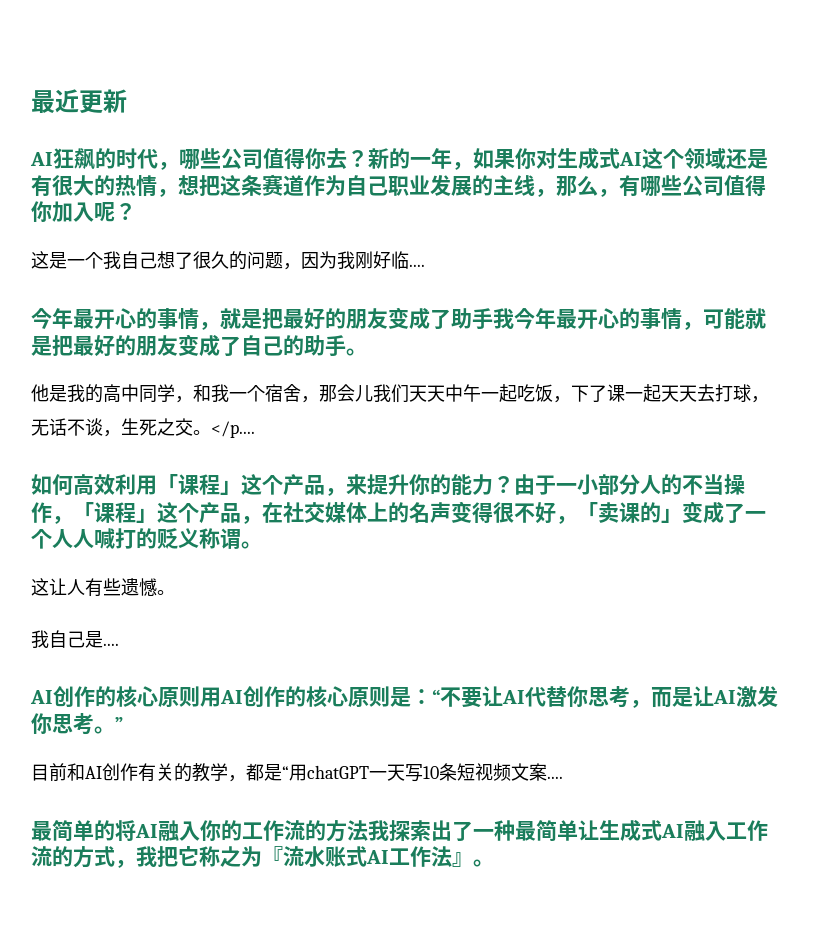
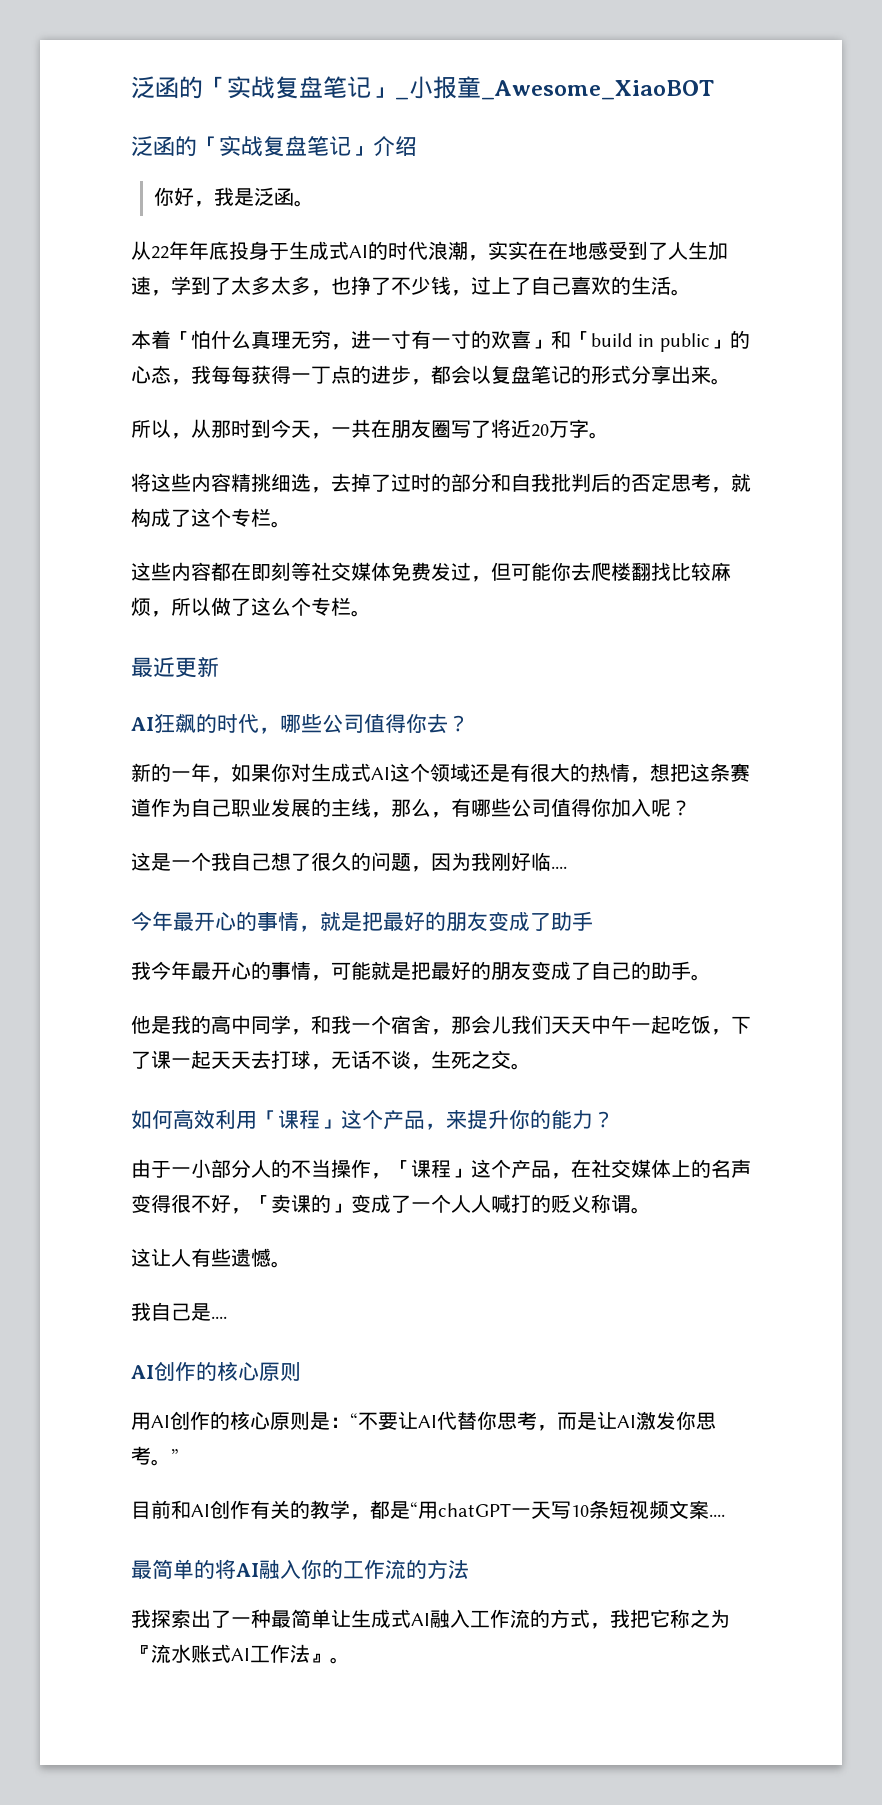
+ 泛函的「实战复盘笔记」_小报童_Awesome_XiaoBOT
+ 泛函的「实战复盘笔记」介绍
+ 你好，我是泛函。
+ 从22年年底投身于生成式AI的时代浪潮，实实在在地感受到了人生加速，学到了太多太多，也挣了不少钱，过上了自己喜欢的生活。
+ 本着「怕什么真理无穷，进一寸有一寸的欢喜」和「build in public」的心态，我每每获得一丁点的进步，都会以复盘笔记的形式分享出来。
+ 所以，从那时到今天，一共在朋友圈写了将近20万字。
+ 将这些内容精挑细选，去掉了过时的部分和自我批判后的否定思考，就构成了这个专栏。
+ 这些内容都在即刻等社交媒体免费发过，但可能你去爬楼翻找比较麻烦，所以做了这么个专栏。
- AI狂飙的时代，哪些公司值得你去？新的一年，如果你对生成式AI这个领域还是有很大的热情，想把这条赛道作为自己职业发展的主线，那么，有哪些公司值得你加入呢？
+ AI狂飙的时代，哪些公司值得你去？
+ 新的一年，如果你对生成式AI这个领域还是有很大的热情，想把这条赛道作为自己职业发展的主线，那么，有哪些公司值得你加入呢？
- 今年最开心的事情，就是把最好的朋友变成了助手我今年最开心的事情，可能就是把最好的朋友变成了自己的助手。
+ 今年最开心的事情，就是把最好的朋友变成了助手
+ 我今年最开心的事情，可能就是把最好的朋友变成了自己的助手。
- </p....
- 如何高效利用「课程」这个产品，来提升你的能力？由于一小部分人的不当操作，「课程」这个产品，在社交媒体上的名声变得很不好，「卖课的」变成了一个人人喊打的贬义称谓。
+ 如何高效利用「课程」这个产品，来提升你的能力？
+ 由于一小部分人的不当操作，「课程」这个产品，在社交媒体上的名声变得很不好，「卖课的」变成了一个人人喊打的贬义称谓。
  我自己是....
- AI创作的核心原则用AI创作的核心原则是：“不要让AI代替你思考，而是让AI激发你思考。”
+ AI创作的核心原则
+ 用AI创作的核心原则是：“不要让AI代替你思考，而是让AI激发你思考。”
- 最简单的将AI融入你的工作流的方法我探索出了一种最简单让生成式AI融入工作流的方式，我把它称之为『流水账式AI工作法』。
+ 最简单的将AI融入你的工作流的方法
+ 我探索出了一种最简单让生成式AI融入工作流的方式，我把它称之为『流水账式AI工作法』。

